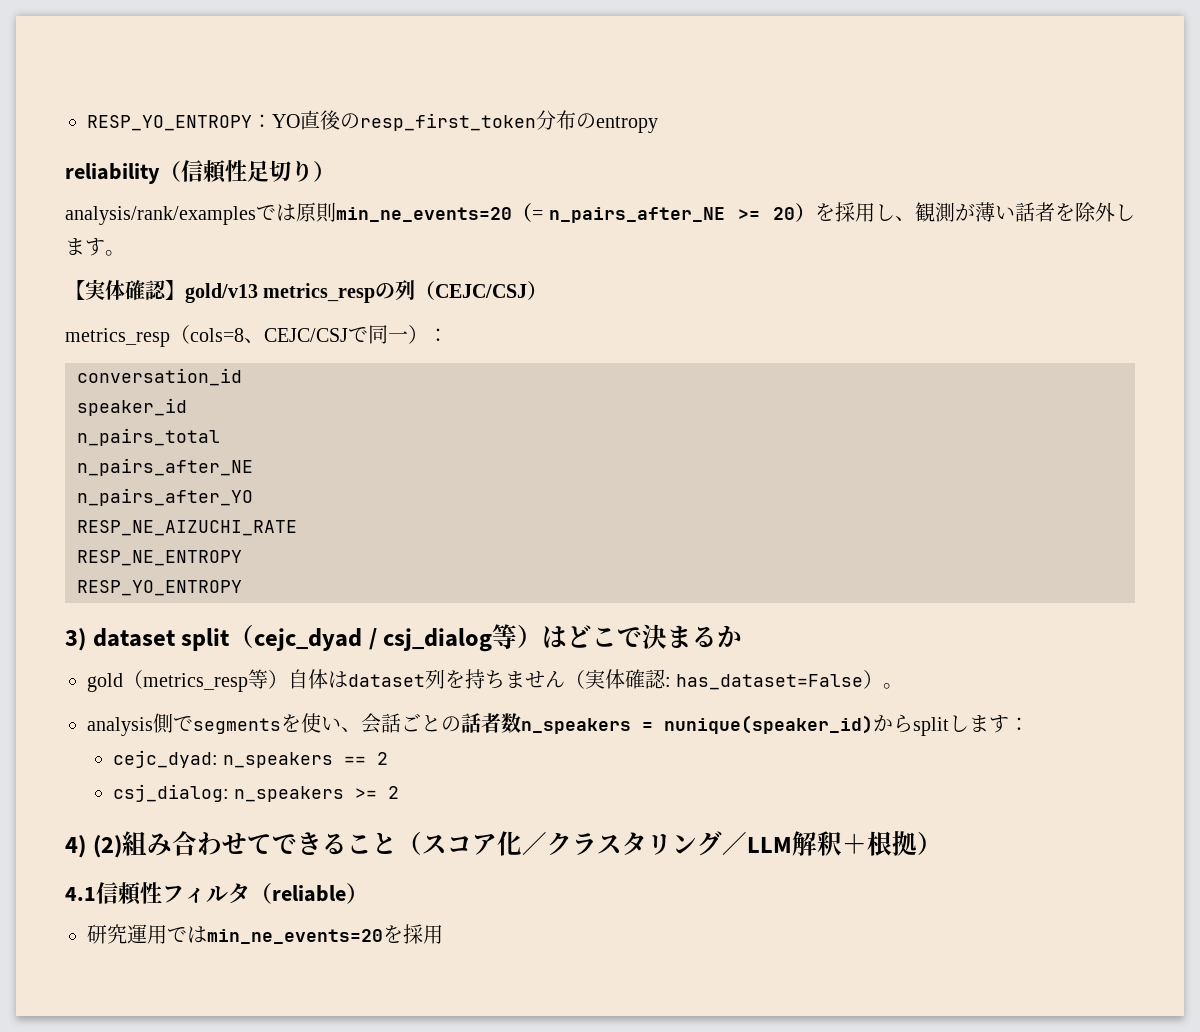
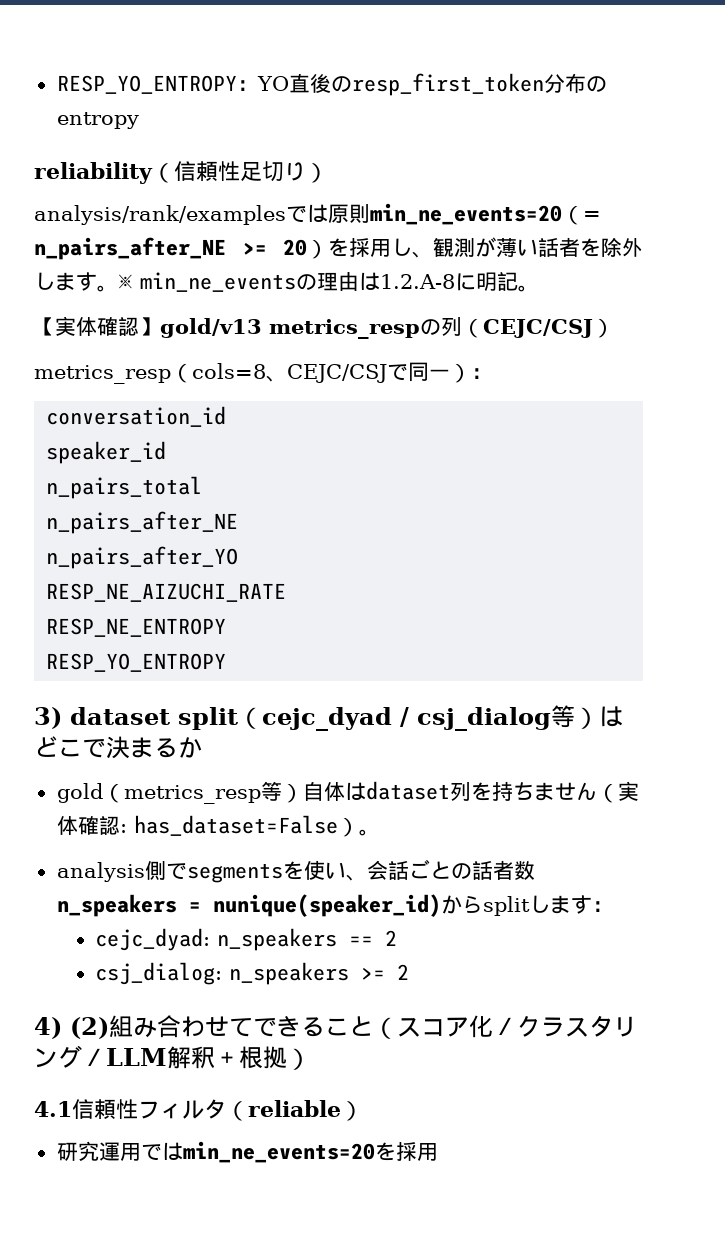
+ ※ min_ne_eventsの理由は1.2.A-8に明記。

